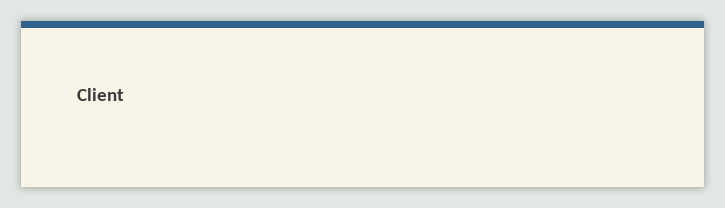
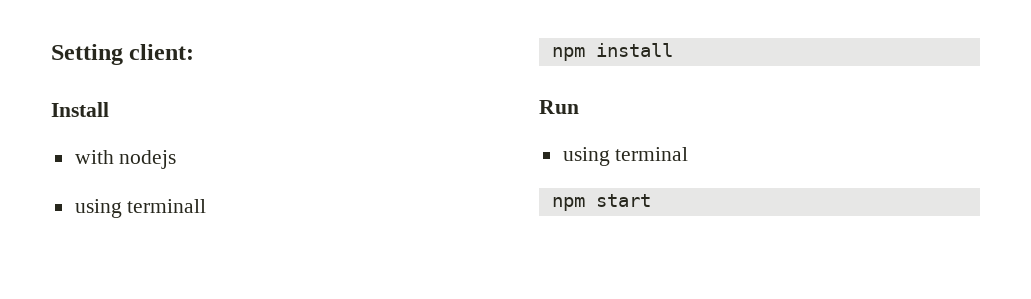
- Client
+ Setting client:
+ Install
+ with nodejs
+ using terminall
+ npm install
+ Run
+ using terminal
+ npm start

